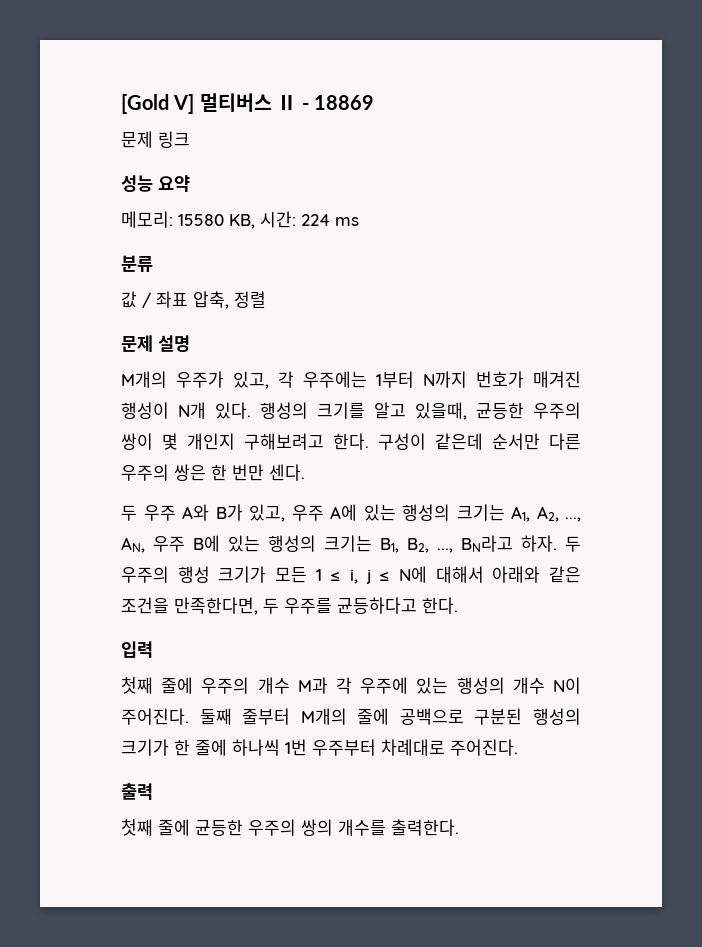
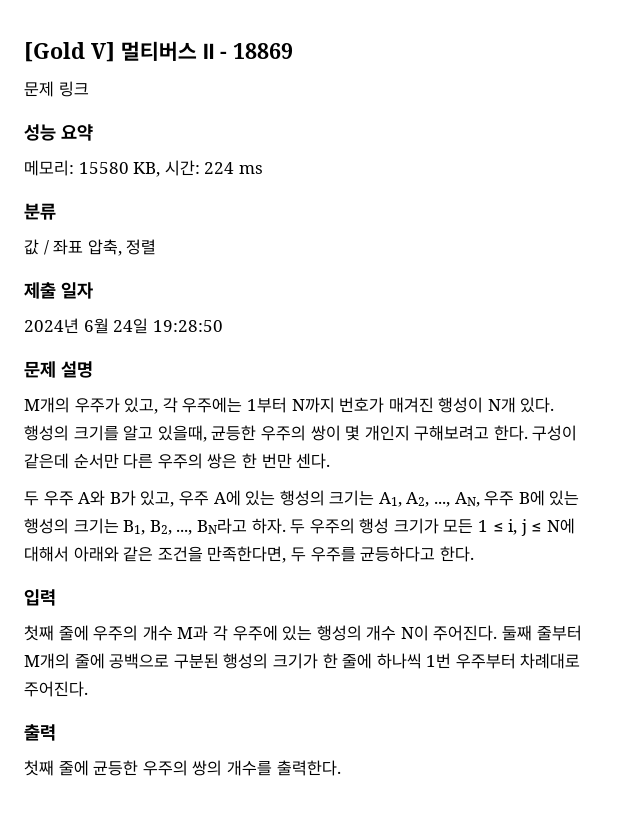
+ 제출 일자
+ 2024년 6월 24일 19:28:50

